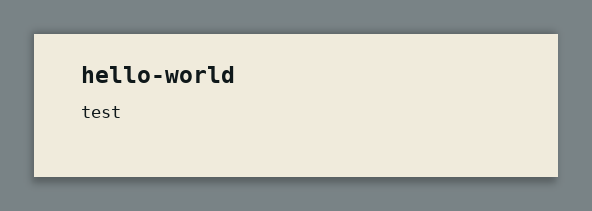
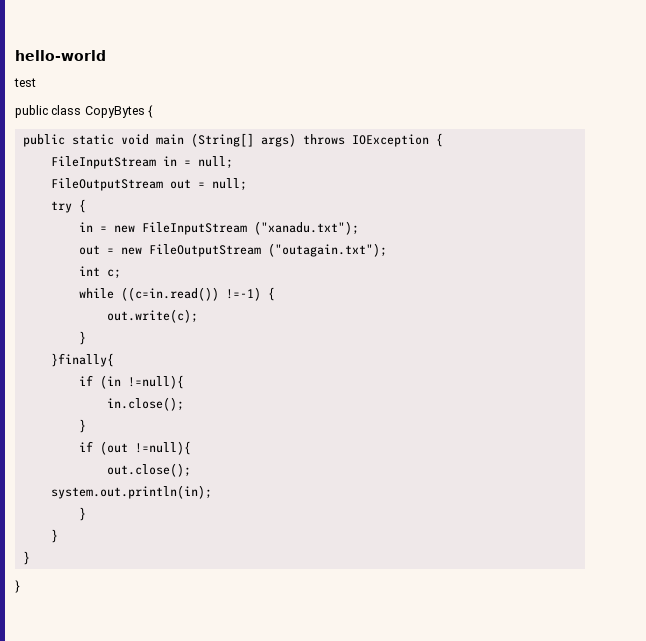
+ public class CopyBytes {
+ public static void main (String[] args) throws IOException {
+ FileInputStream in = null;
+ FileOutputStream out = null;
+ try {
+ in = new FileInputStream ("xanadu.txt");
+ out = new FileOutputStream ("outagain.txt");
+ int c;
+ while ((c=in.read()) !=-1) {
+ out.write(c);
+ }
+ }finally{
+ if (in !=null){
+ in.close();
+ }
+ if (out !=null){
+ out.close();
+ system.out.println(in);
+ }
+ }
+ }
+ }

